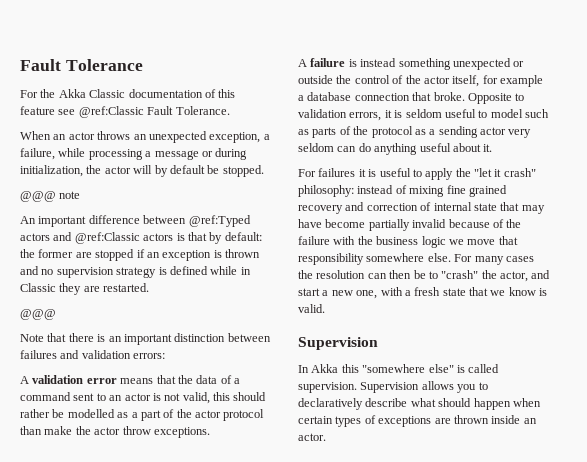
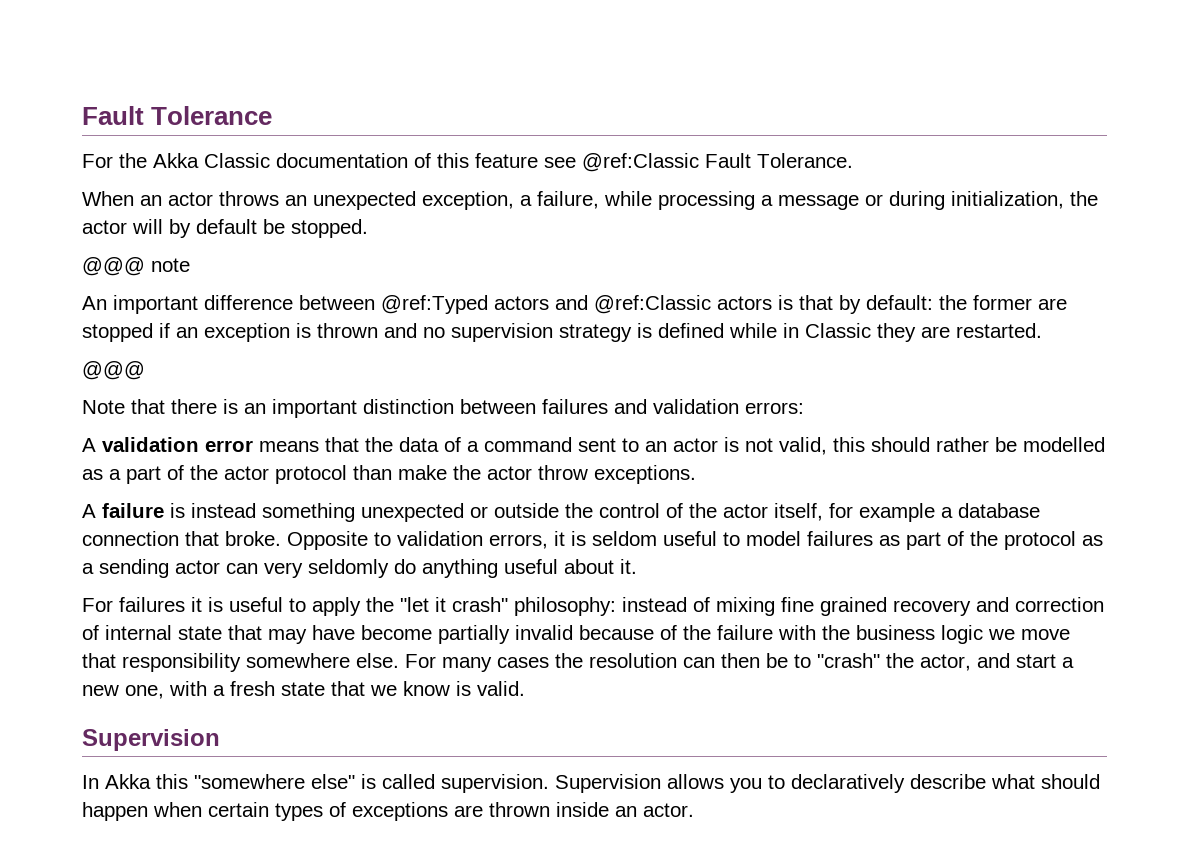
- Opposite to validation errors, it is seldom useful to model such as parts of the protocol as a sending actor very seldom can do anything useful about it.
+ Opposite to validation errors, it is seldom useful to model failures as part of the protocol as a sending actor can very seldomly do anything useful about it.

